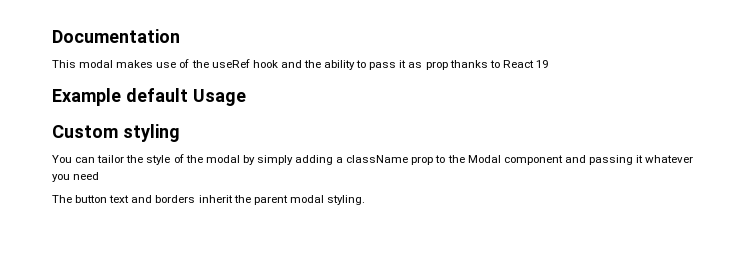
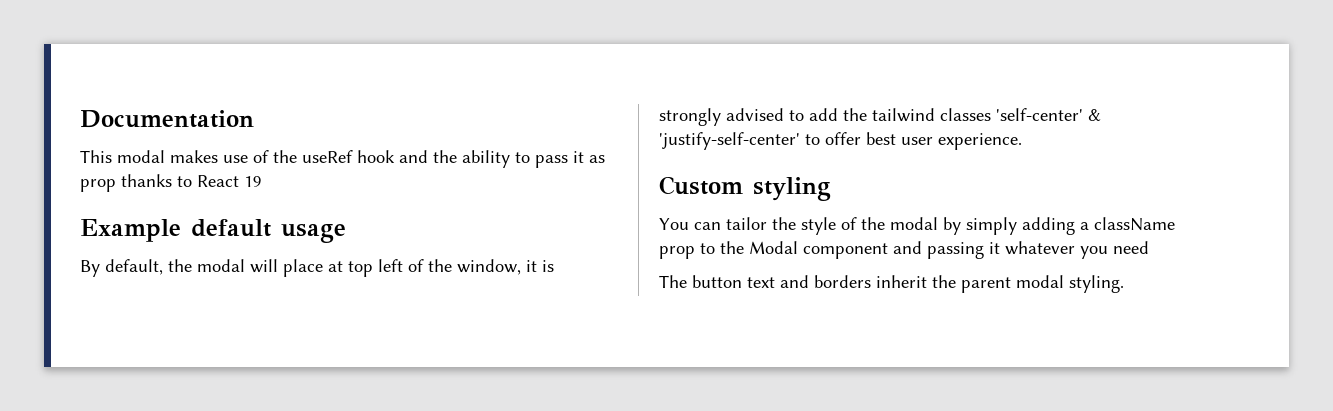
- Example default Usage
+ Example default usage
+ By default, the modal will place at top left of the window, it is strongly advised to add the tailwind classes 'self-center' & 'justify-self-center' to offer best user experience.

